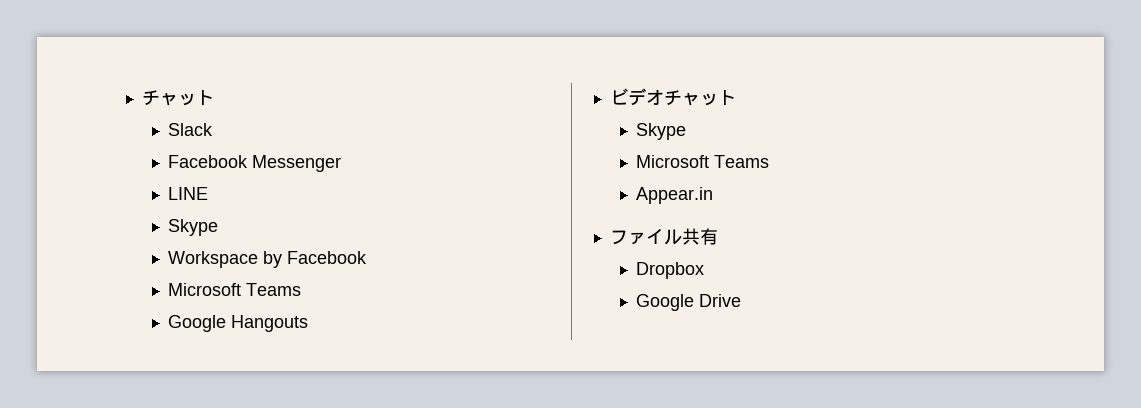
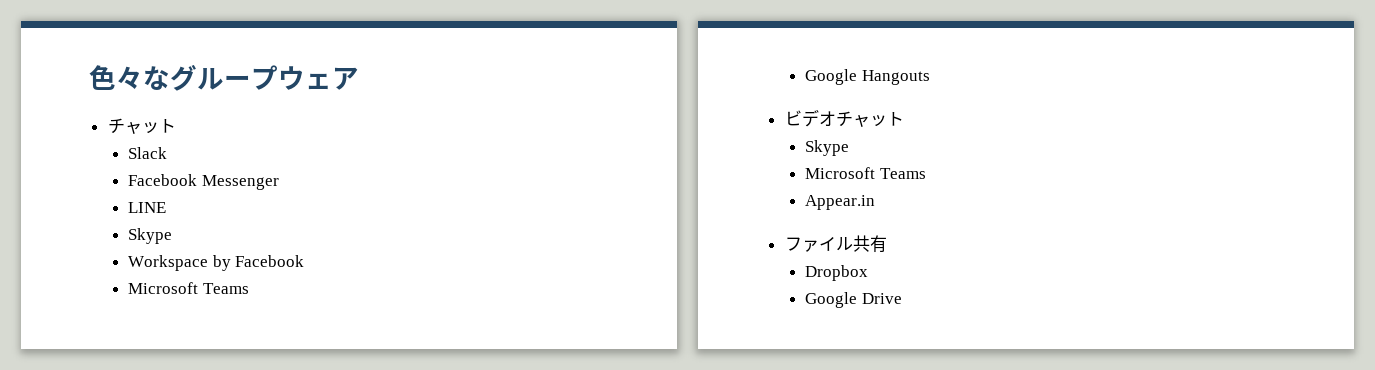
+ 色々なグループウェア

